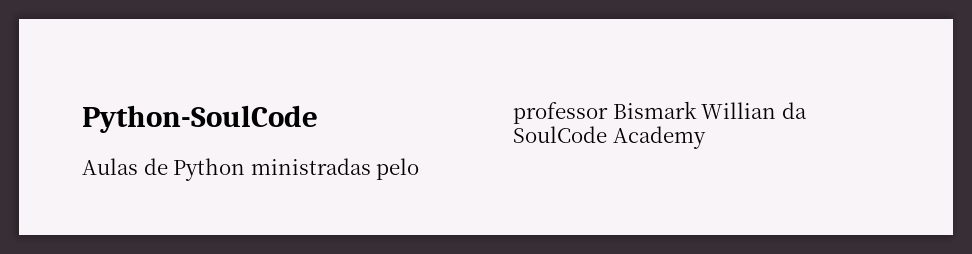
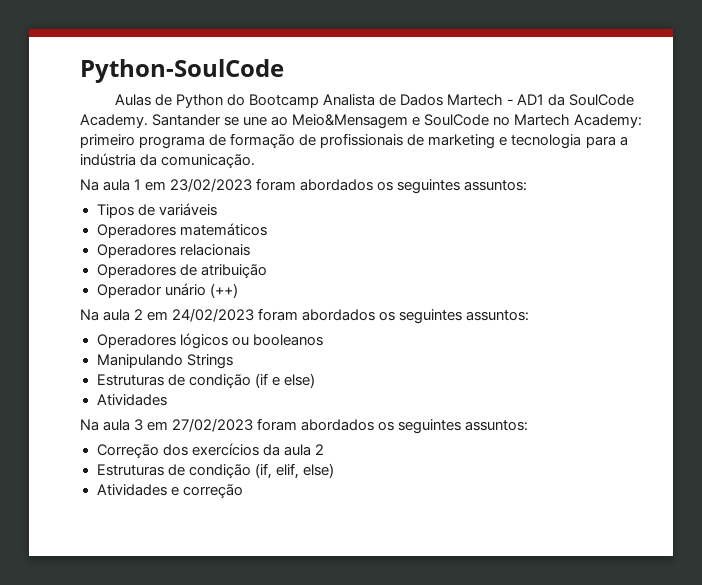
- Aulas de Python ministradas pelo professor Bismark Willian da SoulCode Academy
+ Aulas de Python do Bootcamp Analista de Dados Martech - AD1 da SoulCode Academy. Santander se une ao Meio&Mensagem e SoulCode no Martech Academy: primeiro programa de formação de profissionais de marketing e tecnologia para a indústria da comunicação.
+ Na aula 1 em 23/02/2023 foram abordados os seguintes assuntos:
+ Tipos de variáveis
+ Operadores matemáticos
+ Operadores relacionais
+ Operadores de atribuição
+ Operador unário (++)
+ Na aula 2 em 24/02/2023 foram abordados os seguintes assuntos:
+ Operadores lógicos ou booleanos
+ Manipulando Strings
+ Estruturas de condição (if e else)
+ Atividades
+ Na aula 3 em 27/02/2023 foram abordados os seguintes assuntos:
+ Correção dos exercícios da aula 2
+ Estruturas de condição (if, elif, else)
+ Atividades e correção

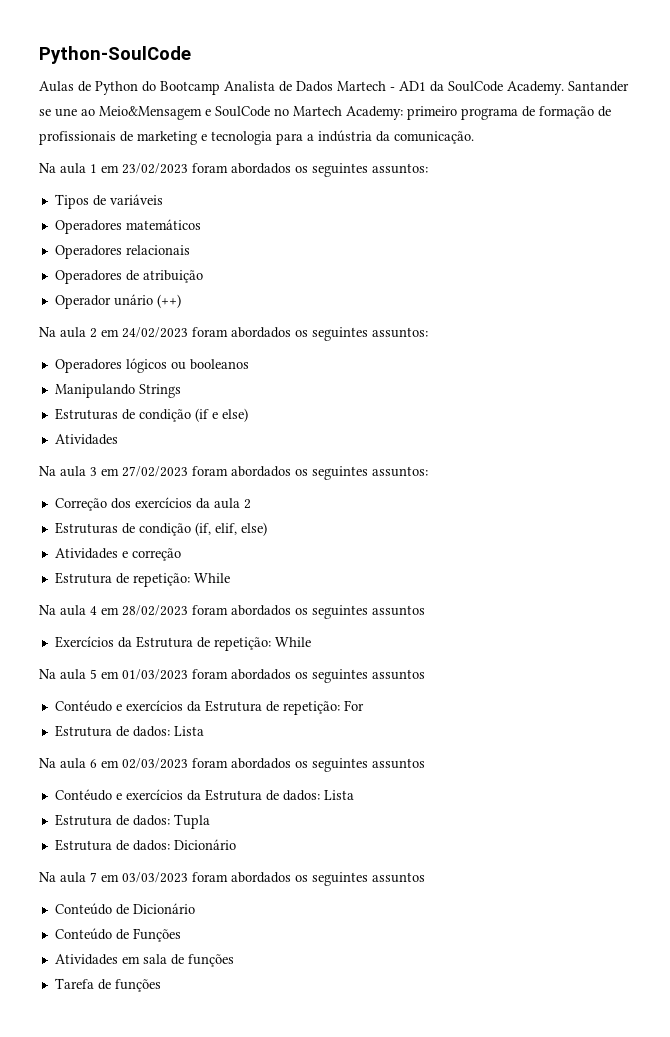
  Atividades e correção
+ Estrutura de repetição: While
+ Na aula 4 em 28/02/2023 foram abordados os seguintes assuntos
+ Exercícios da Estrutura de repetição: While
+ Na aula 5 em 01/03/2023 foram abordados os seguintes assuntos
+ Contéudo e exercícios da Estrutura de repetição: For
+ Estrutura de dados: Lista
+ Na aula 6 em 02/03/2023 foram abordados os seguintes assuntos
+ Contéudo e exercícios da Estrutura de dados: Lista
+ Estrutura de dados: Tupla
+ Estrutura de dados: Dicionário
+ Na aula 7 em 03/03/2023 foram abordados os seguintes assuntos
+ Conteúdo de Dicionário
+ Conteúdo de Funções
+ Atividades em sala de funções
+ Tarefa de funções

